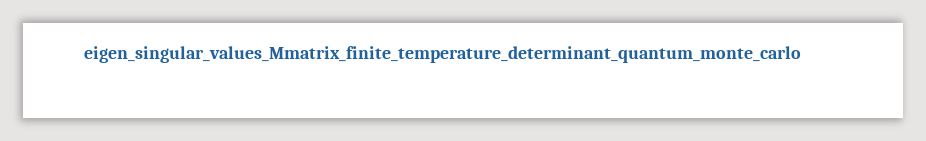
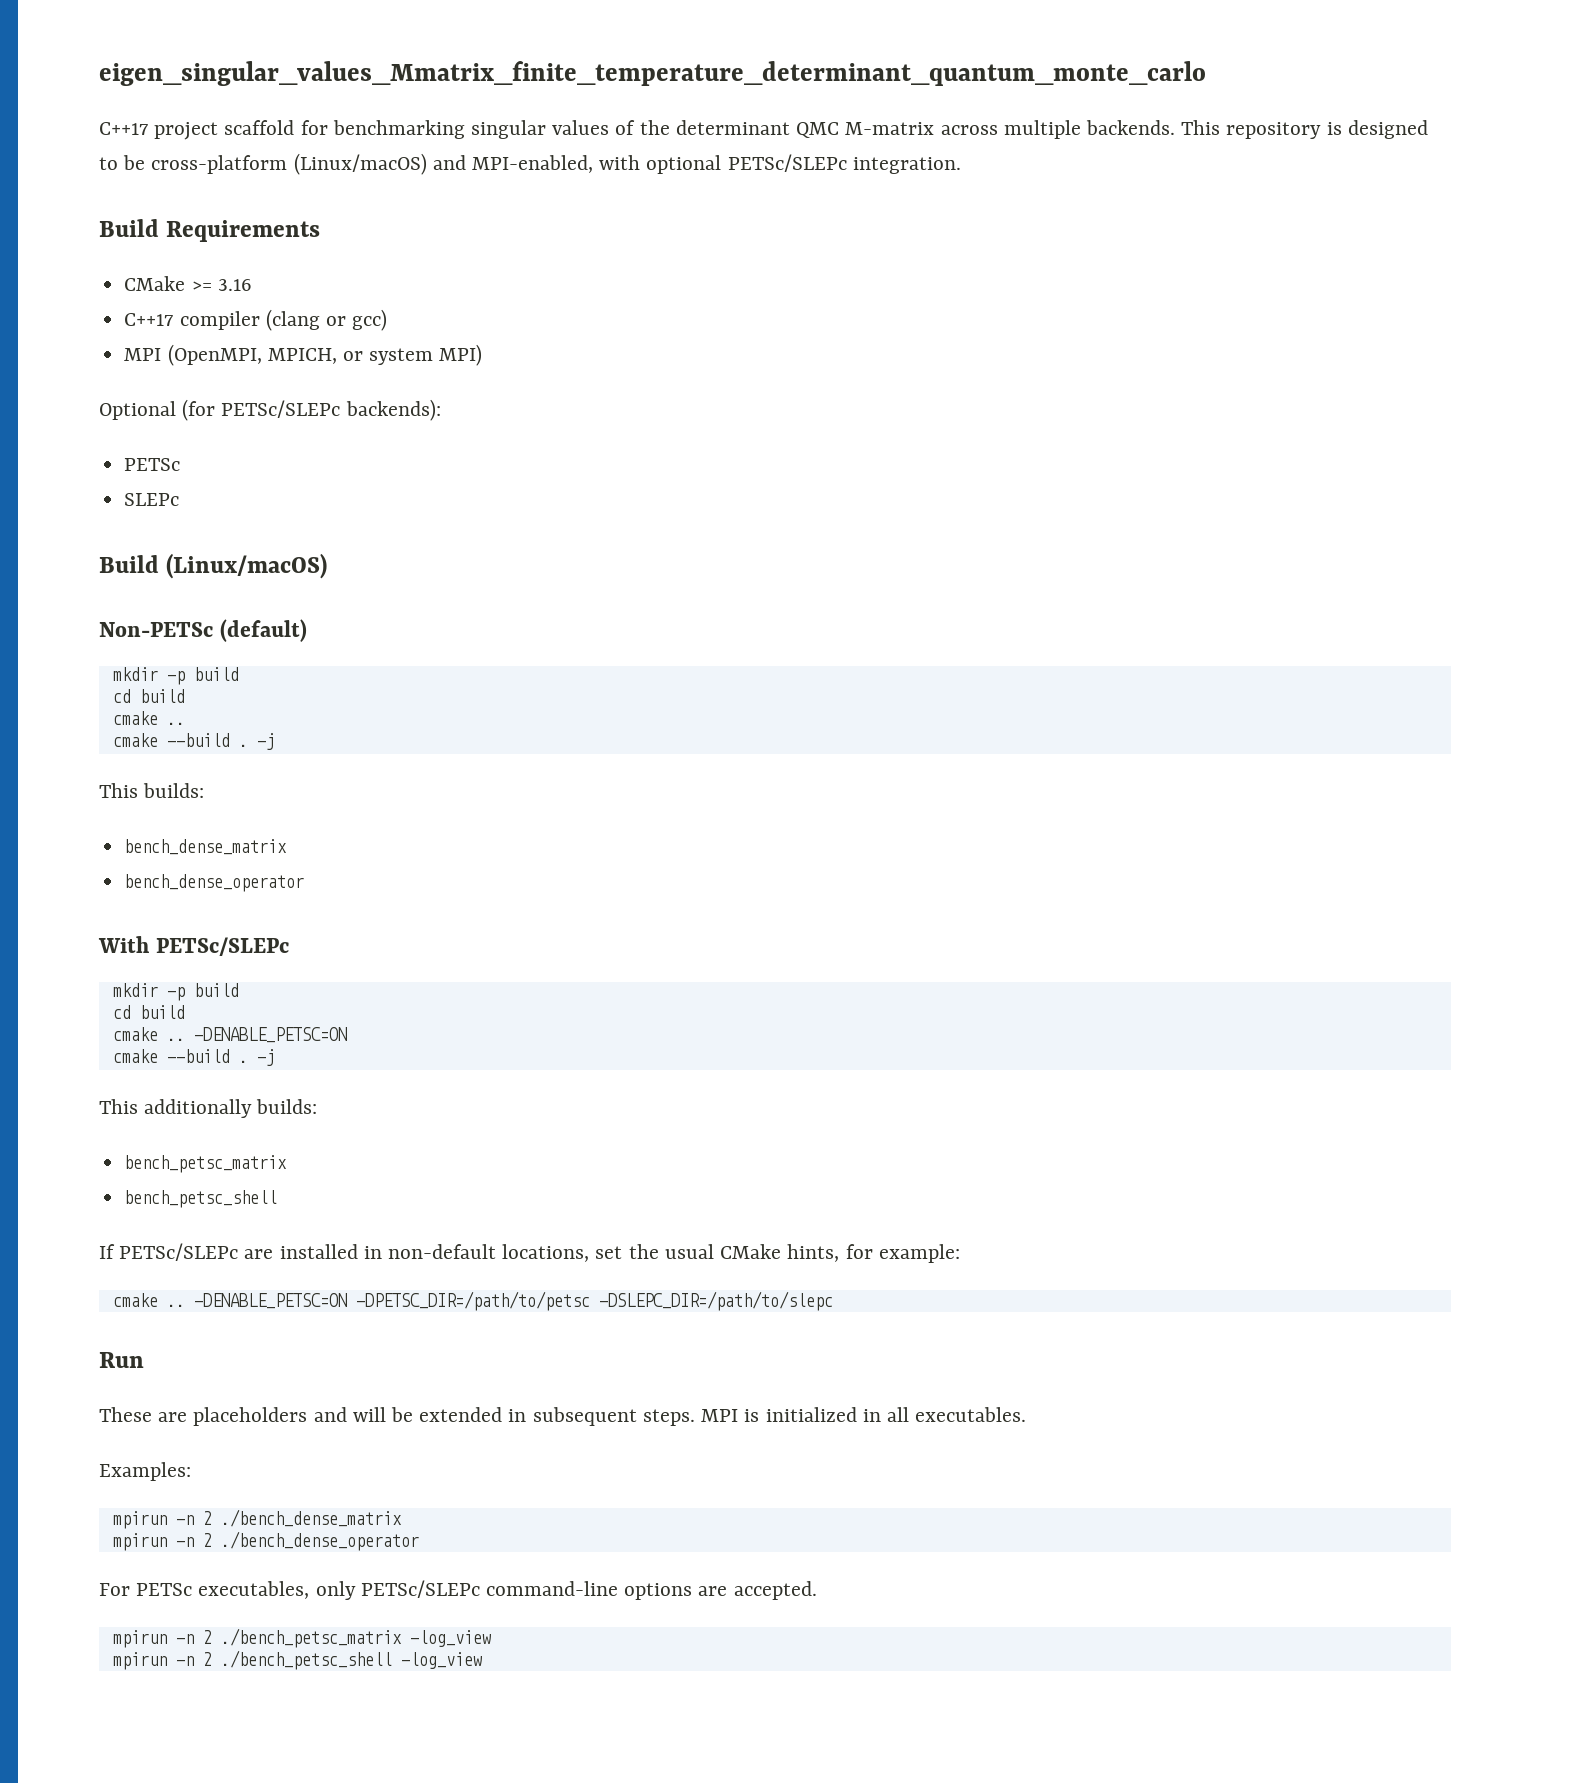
+ C++17 project scaffold for benchmarking singular values of the determinant QMC M-matrix across multiple backends. This repository is designed to be cross-platform (Linux/macOS) and MPI-enabled, with optional PETSc/SLEPc integration.
+ Build Requirements
+ CMake >= 3.16
+ C++17 compiler (clang or gcc)
+ MPI (OpenMPI, MPICH, or system MPI)
+ Optional (for PETSc/SLEPc backends):
+ PETSc
+ SLEPc
+ Build (Linux/macOS)
+ Non-PETSc (default)
+ mkdir -p build
+ cd build
+ cmake ..
+ cmake --build . -j
+ This builds:
+ bench_dense_matrix
+ bench_dense_operator
+ With PETSc/SLEPc
+ mkdir -p build
+ cd build
+ cmake .. -DENABLE_PETSC=ON
+ cmake --build . -j
+ This additionally builds:
+ bench_petsc_matrix
+ bench_petsc_shell
+ If PETSc/SLEPc are installed in non-default locations, set the usual CMake hints, for example:
+ cmake .. -DENABLE_PETSC=ON -DPETSC_DIR=/path/to/petsc -DSLEPC_DIR=/path/to/slepc
+ Run
+ These are placeholders and will be extended in subsequent steps. MPI is initialized in all executables.
+ Examples:
+ mpirun -n 2 ./bench_dense_matrix
+ mpirun -n 2 ./bench_dense_operator
+ For PETSc executables, only PETSc/SLEPc command-line options are accepted.
+ mpirun -n 2 ./bench_petsc_matrix -log_view
+ mpirun -n 2 ./bench_petsc_shell -log_view

